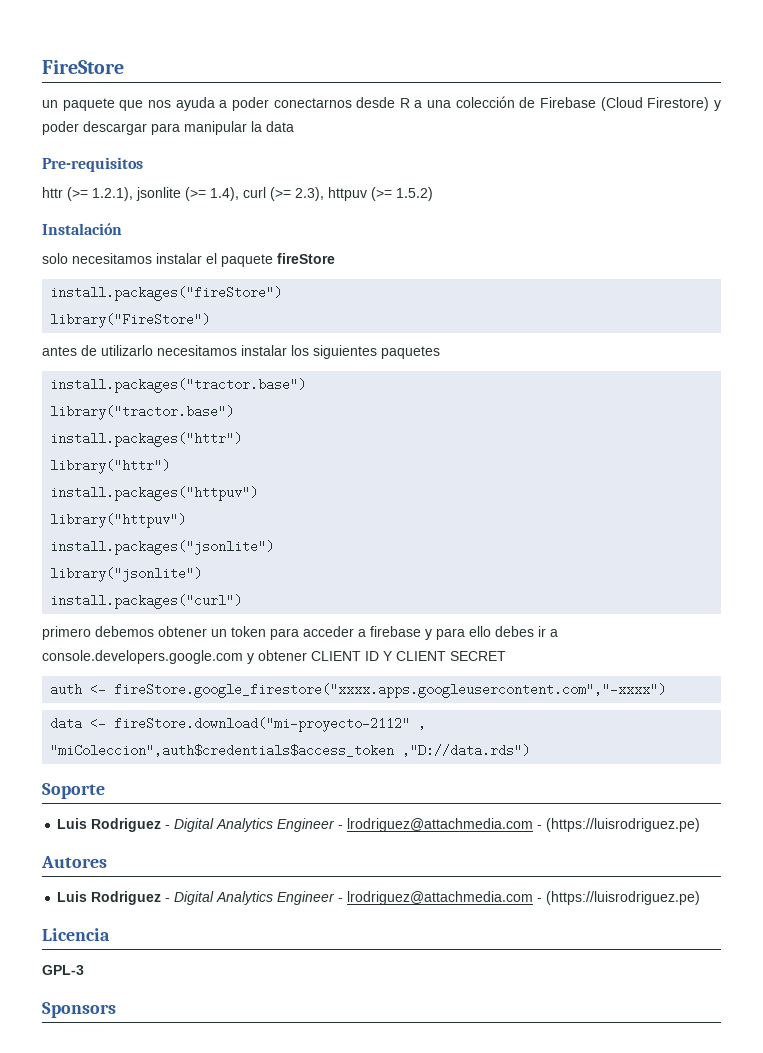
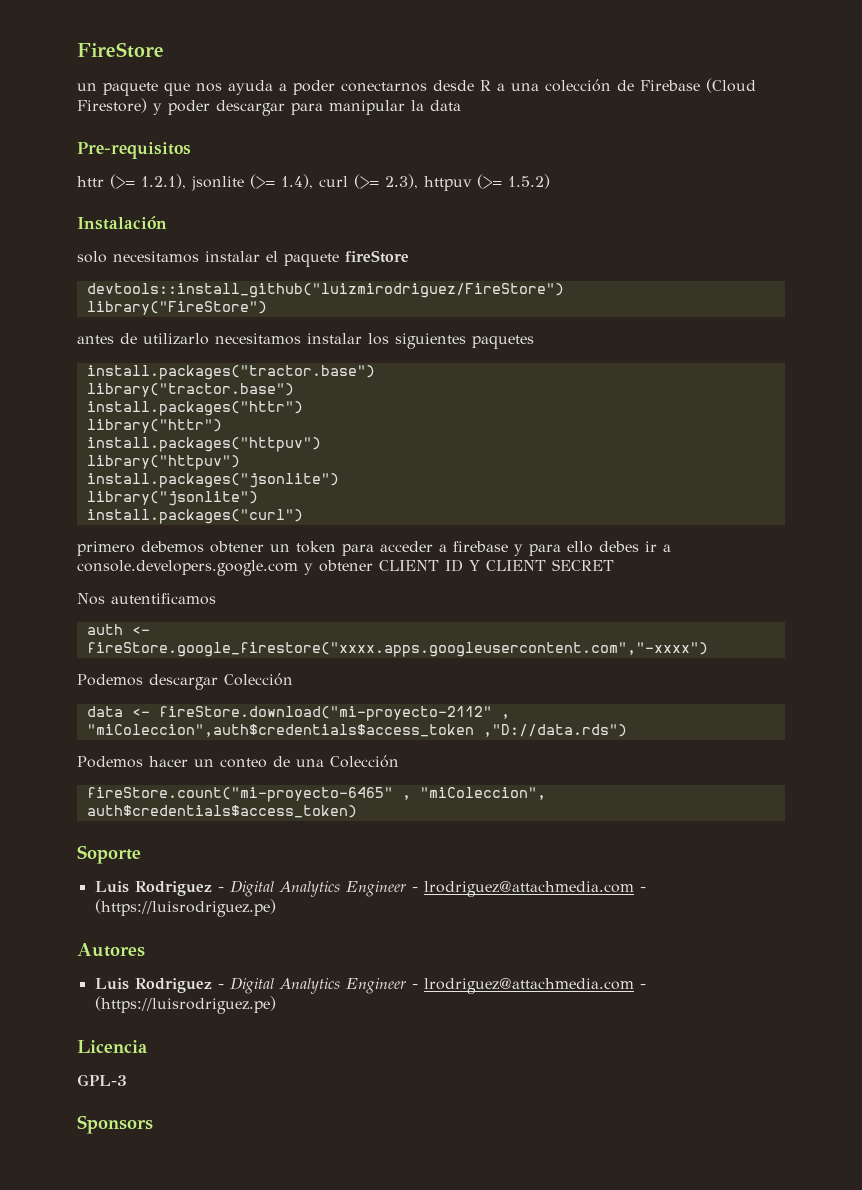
- install.packages("fireStore")
+ devtools::install_github("luizmirodriguez/FireStore")
+ Nos autentificamos
+ Podemos descargar Colección
+ Podemos hacer un conteo de una Colección
+ fireStore.count("mi-proyecto-6465" , "miColeccion", auth$credentials$access_token)

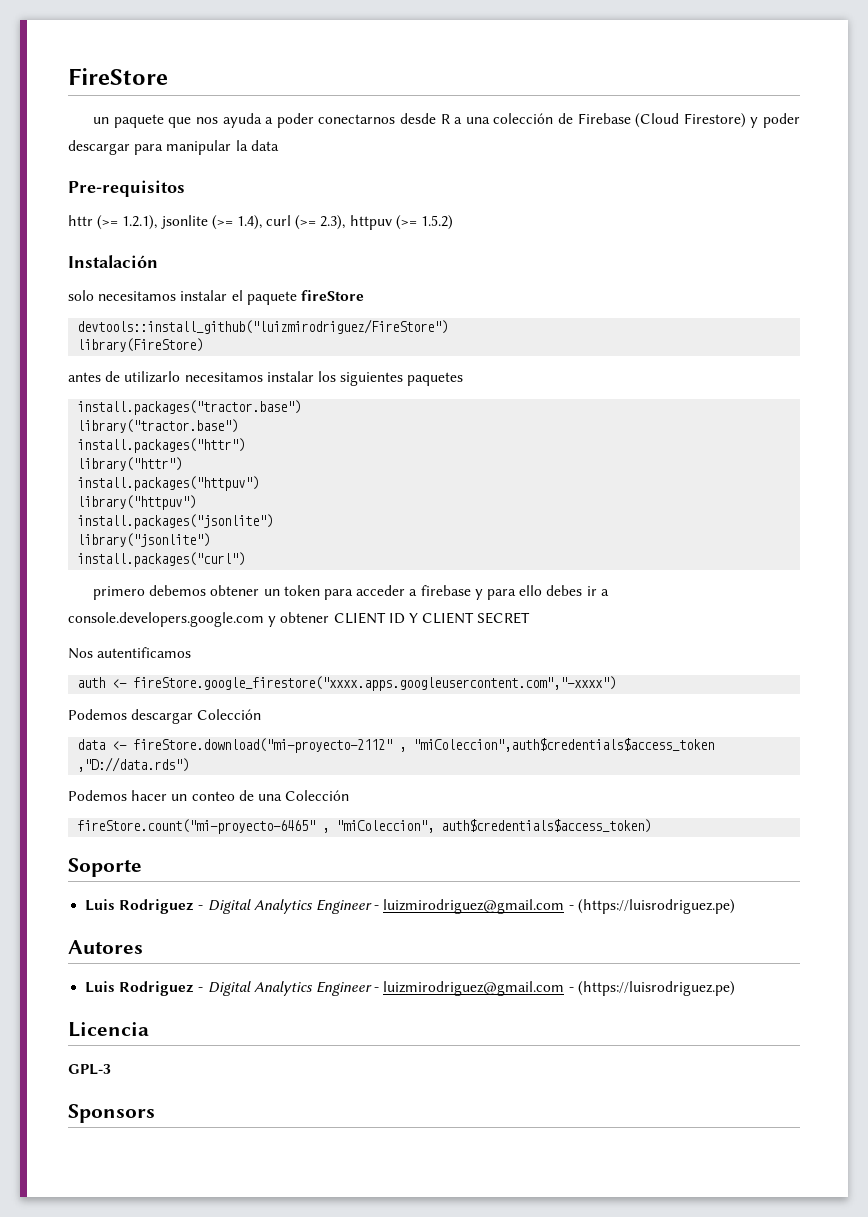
- library("FireStore")
+ library(FireStore)
  Soporte
- Luis Rodriguez - Digital Analytics Engineer - lrodriguez@attachmedia.com - (https://luisrodriguez.pe)
+ Luis Rodriguez - Digital Analytics Engineer - luizmirodriguez@gmail.com - (https://luisrodriguez.pe)
  Autores
- Luis Rodriguez - Digital Analytics Engineer - lrodriguez@attachmedia.com - (https://luisrodriguez.pe)
+ Luis Rodriguez - Digital Analytics Engineer - luizmirodriguez@gmail.com - (https://luisrodriguez.pe)

